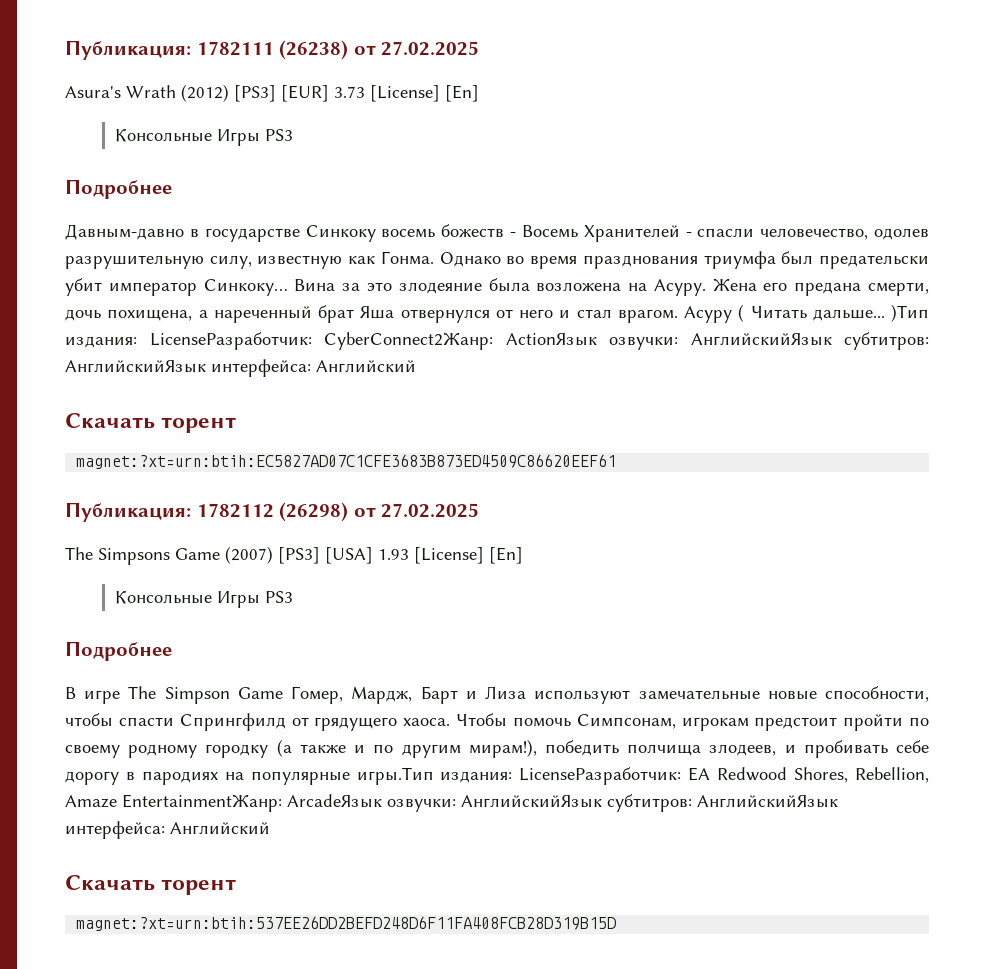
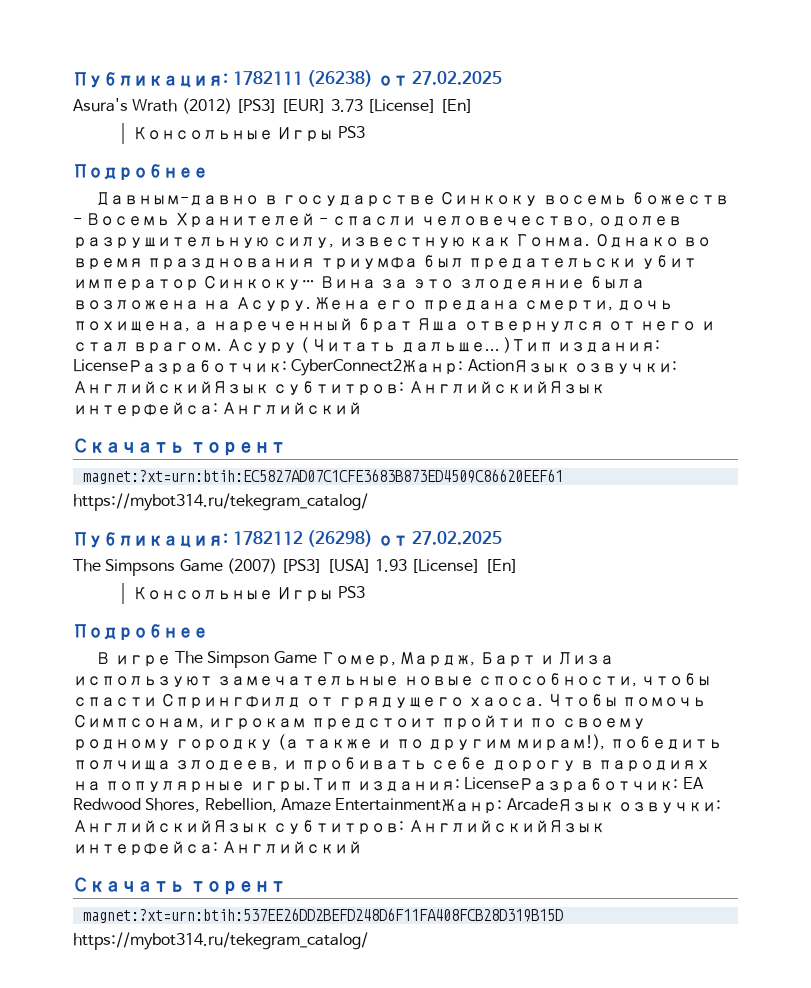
  magnet:?xt=urn:btih:EC5827AD07C1CFE3683B873ED4509C86620EEF61
+ https://mybot314.ru/tekegram_catalog/
  magnet:?xt=urn:btih:537EE26DD2BEFD248D6F11FA408FCB28D319B15D
+ https://mybot314.ru/tekegram_catalog/

